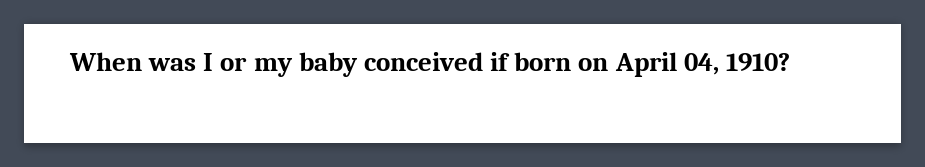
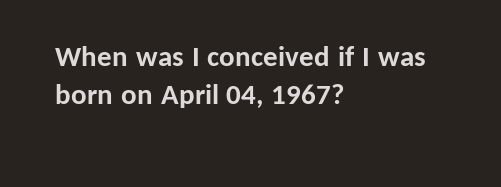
- When was I or my baby conceived if born on April 04, 1910?
+ When was I conceived if I was born on April 04, 1967?

